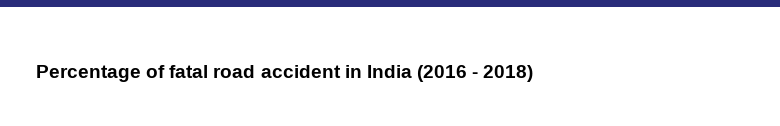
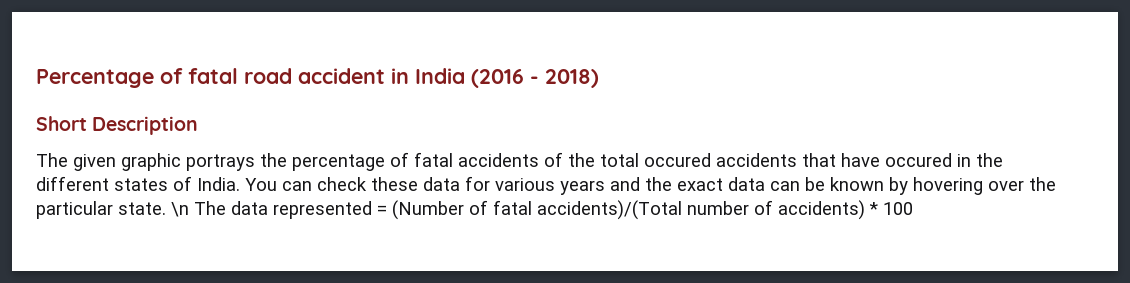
+ Short Description
+ The given graphic portrays the percentage of fatal accidents of the total occured accidents that have occured in the different states of India. You can check these data for various years and the exact data can be known by hovering over the particular state. \n The data represented = (Number of fatal accidents)/(Total number of accidents) * 100

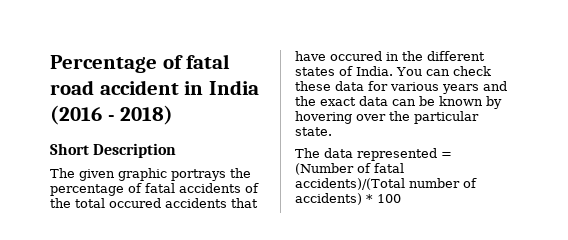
- You can check these data for various years and the exact data can be known by hovering over the particular state. \n The data represented = (Number of fatal accidents)/(Total number of accidents) * 100
+ You can check these data for various years and the exact data can be known by hovering over the particular state.
+ The data represented = (Number of fatal accidents)/(Total number of accidents) * 100

